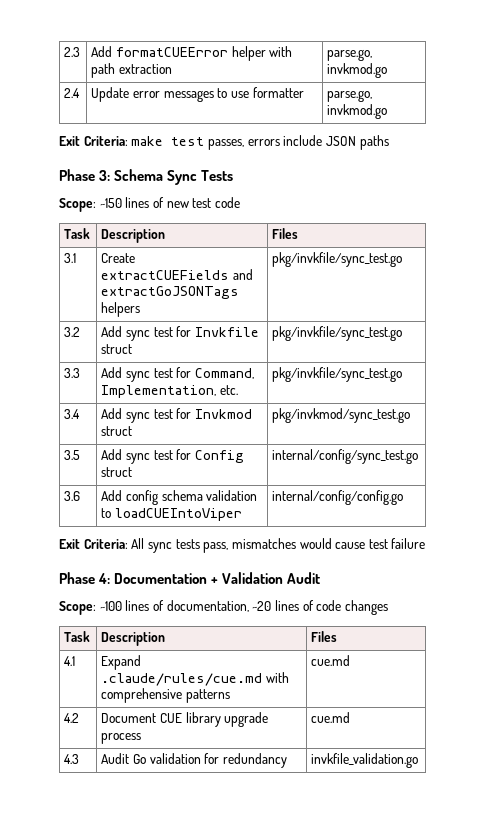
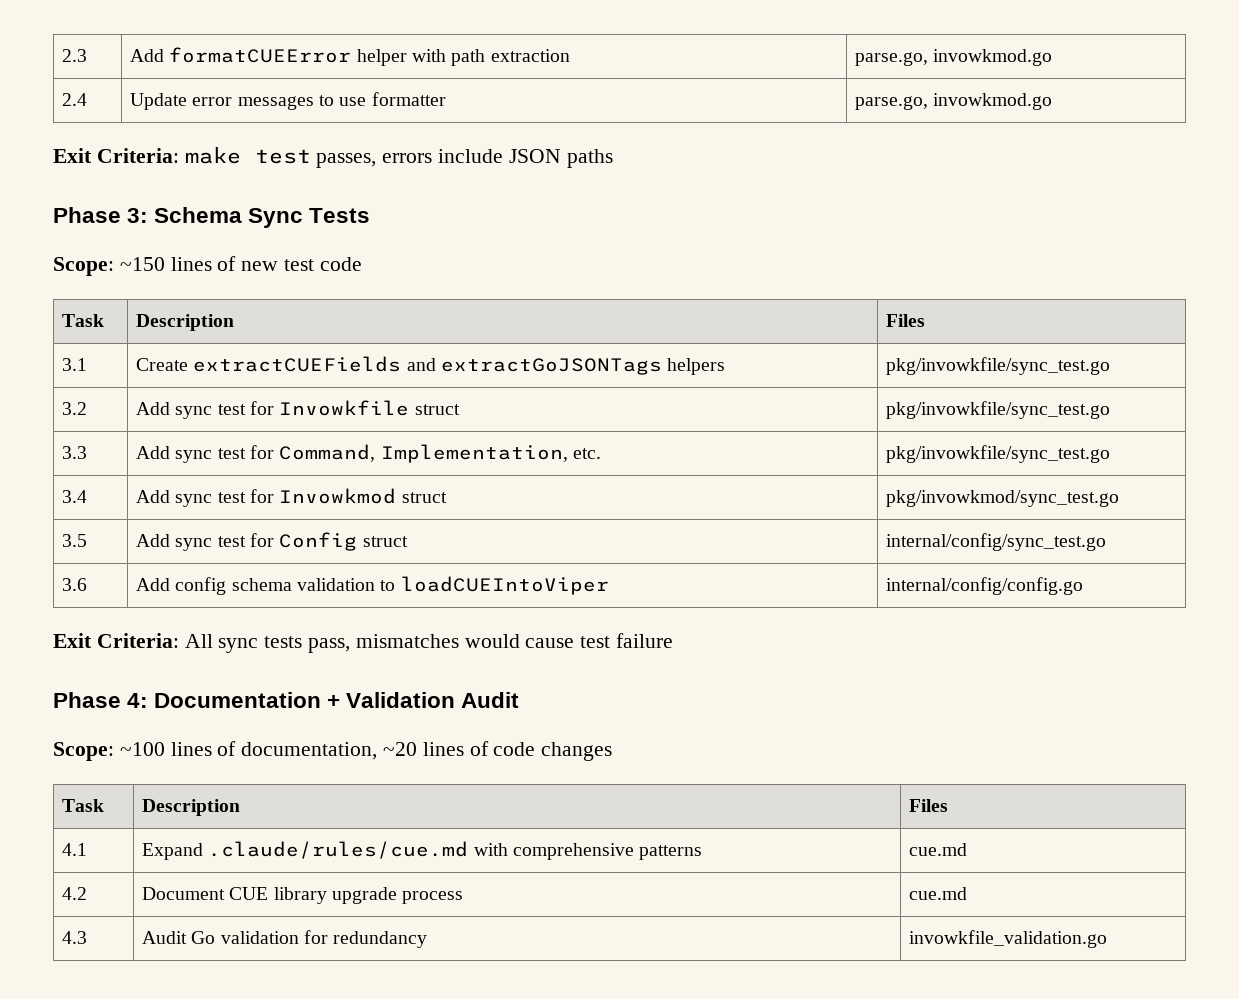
- 2.3 | Add formatCUEError helper with path extraction | parse.go, invkmod.go
+ 2.3 | Add formatCUEError helper with path extraction | parse.go, invowkmod.go
- 2.4 | Update error messages to use formatter | parse.go, invkmod.go
+ 2.4 | Update error messages to use formatter | parse.go, invowkmod.go
- 3.1 | Create extractCUEFields and extractGoJSONTags helpers | pkg/invkfile/sync_test.go
+ 3.1 | Create extractCUEFields and extractGoJSONTags helpers | pkg/invowkfile/sync_test.go
- 3.2 | Add sync test for Invkfile struct | pkg/invkfile/sync_test.go
+ 3.2 | Add sync test for Invowkfile struct | pkg/invowkfile/sync_test.go
- 3.3 | Add sync test for Command, Implementation, etc. | pkg/invkfile/sync_test.go
+ 3.3 | Add sync test for Command, Implementation, etc. | pkg/invowkfile/sync_test.go
- 3.4 | Add sync test for Invkmod struct | pkg/invkmod/sync_test.go
+ 3.4 | Add sync test for Invowkmod struct | pkg/invowkmod/sync_test.go
- 4.3 | Audit Go validation for redundancy | invkfile_validation.go
+ 4.3 | Audit Go validation for redundancy | invowkfile_validation.go

